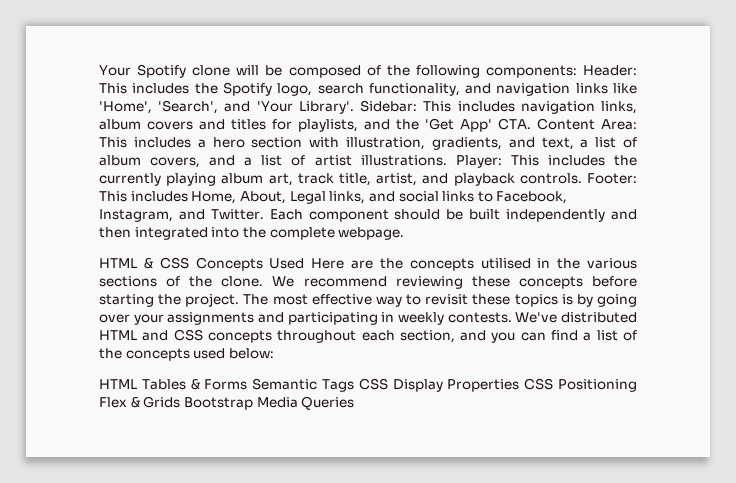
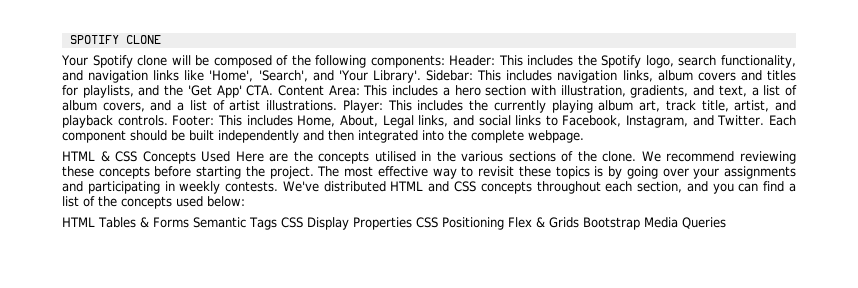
+ SPOTIFY CLONE

